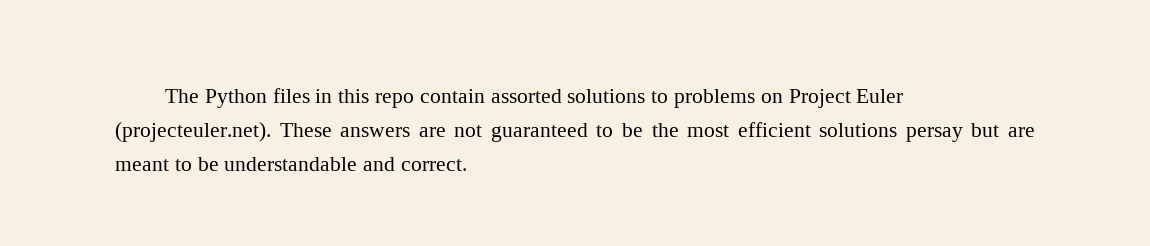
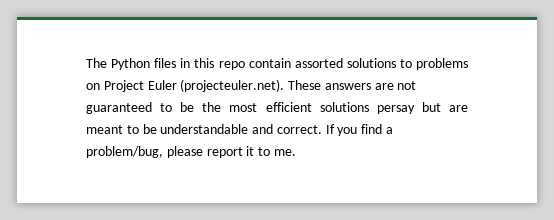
+ If you find a problem/bug, please report it to me.

